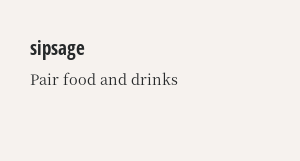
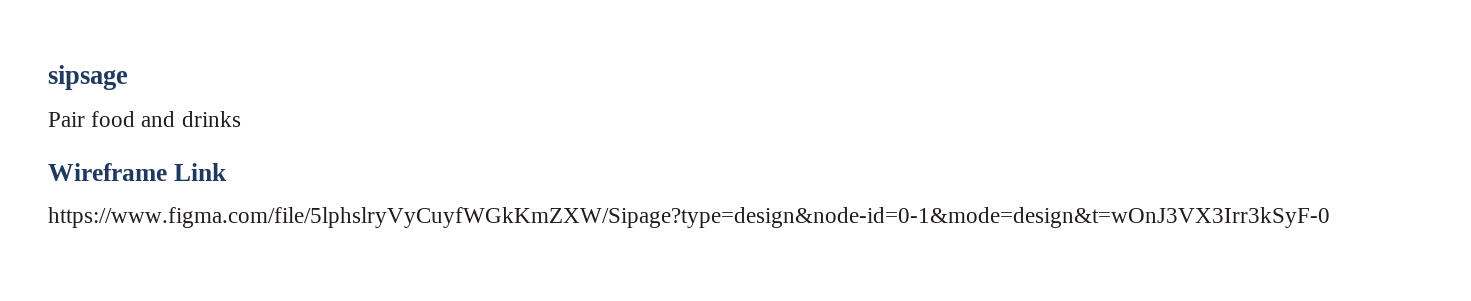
+ Wireframe Link
+ https://www.figma.com/file/5lphslryVyCuyfWGkKmZXW/Sipage?type=design&node-id=0-1&mode=design&t=wOnJ3VX3Irr3kSyF-0

